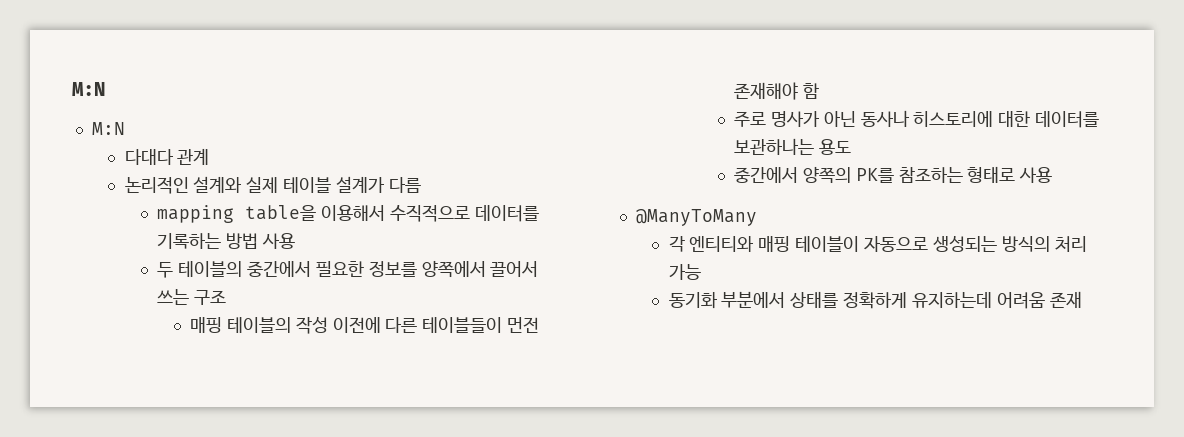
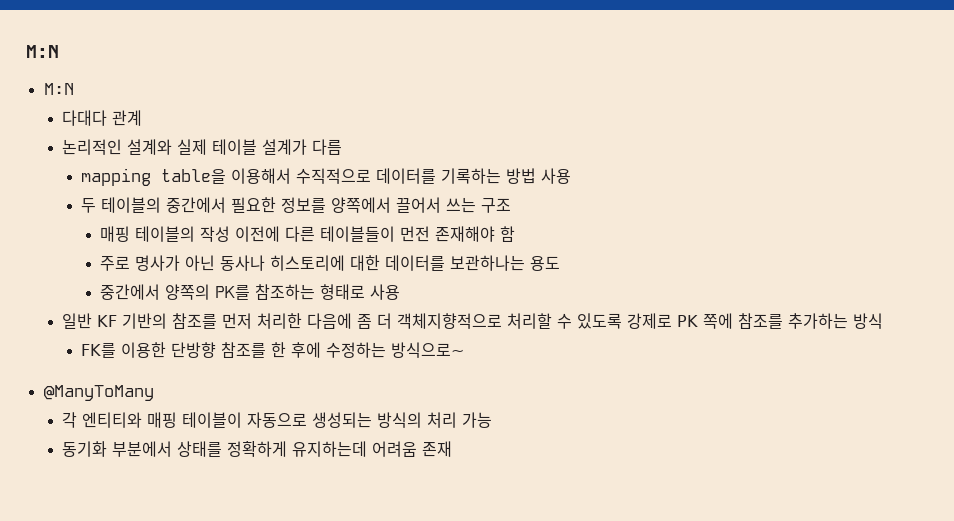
+ 일반 KF 기반의 참조를 먼저 처리한 다음에 좀 더 객체지향적으로 처리할 수 있도록 강제로 PK 쪽에 참조를 추가하는 방식
+ FK를 이용한 단방향 참조를 한 후에 수정하는 방식으로~

